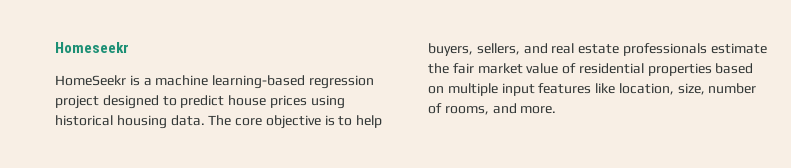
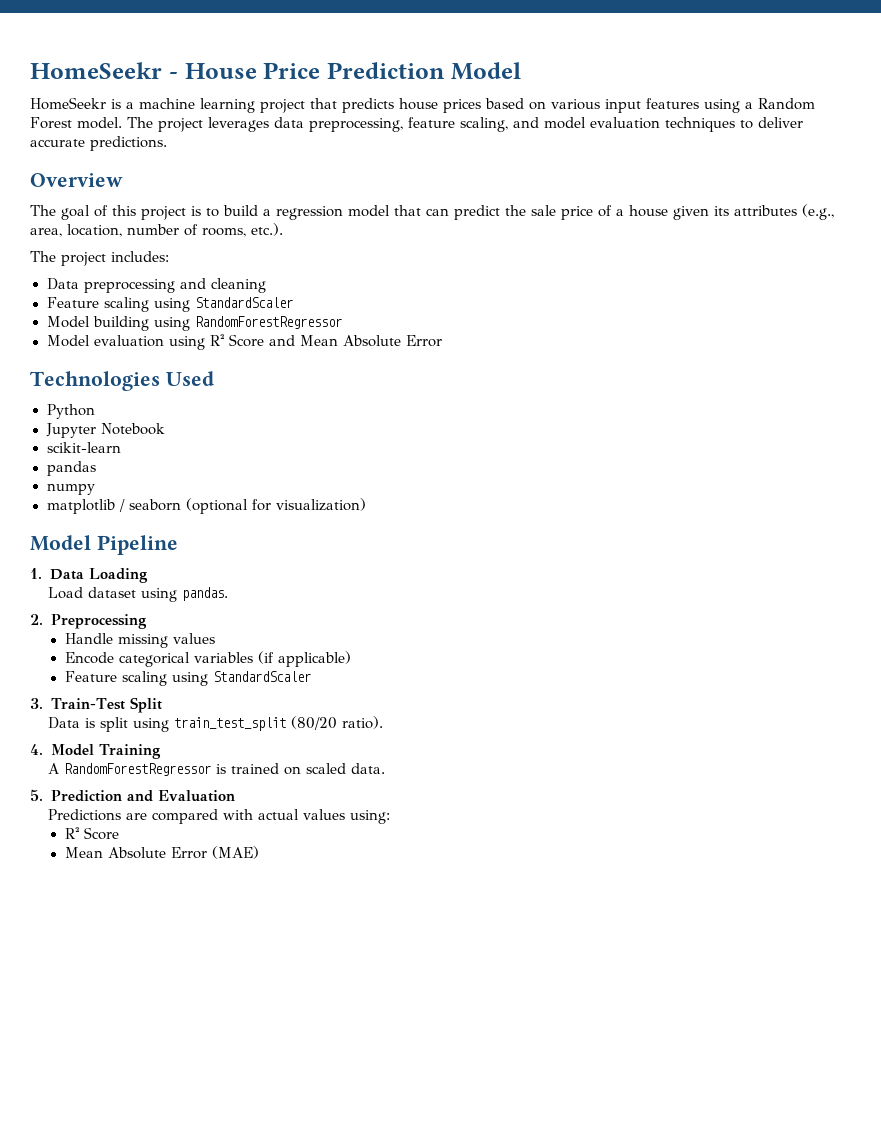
- Homeseekr
- HomeSeekr is a machine learning-based regression project designed to predict house prices using historical housing data. The core objective is to help buyers, sellers, and real estate professionals estimate the fair market value of residential properties based on multiple input features like location, size, number of rooms, and more.
+ HomeSeekr - House Price Prediction Model
+ HomeSeekr is a machine learning project that predicts house prices based on various input features using a Random Forest model. The project leverages data preprocessing, feature scaling, and model evaluation techniques to deliver accurate predictions.
+ Overview
+ The goal of this project is to build a regression model that can predict the sale price of a house given its attributes (e.g., area, location, number of rooms, etc.).
+ The project includes:
+ Data preprocessing and cleaning
+ Feature scaling using StandardScaler
+ Model building using RandomForestRegressor
+ Model evaluation using R² Score and Mean Absolute Error
+ Technologies Used
+ Python
+ Jupyter Notebook
+ scikit-learn
+ pandas
+ numpy
+ matplotlib / seaborn (optional for visualization)
+ Model Pipeline
+ 1. Data Loading
+ Load dataset using pandas.
+ 2. Preprocessing
+ Handle missing values
+ Encode categorical variables (if applicable)
+ Feature scaling using StandardScaler
+ 3. Train-Test Split
+ Data is split using train_test_split (80/20 ratio).
+ 4. Model Training
+ A RandomForestRegressor is trained on scaled data.
+ 5. Prediction and Evaluation
+ Predictions are compared with actual values using:
+ R² Score
+ Mean Absolute Error (MAE)

